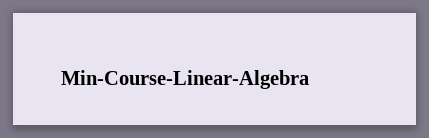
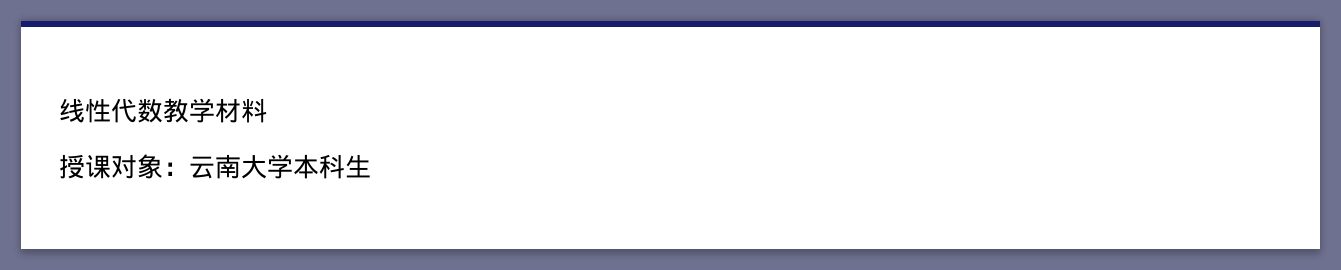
- Min-Course-Linear-Algebra
+ 线性代数教学材料
+ 授课对象：云南大学本科生

